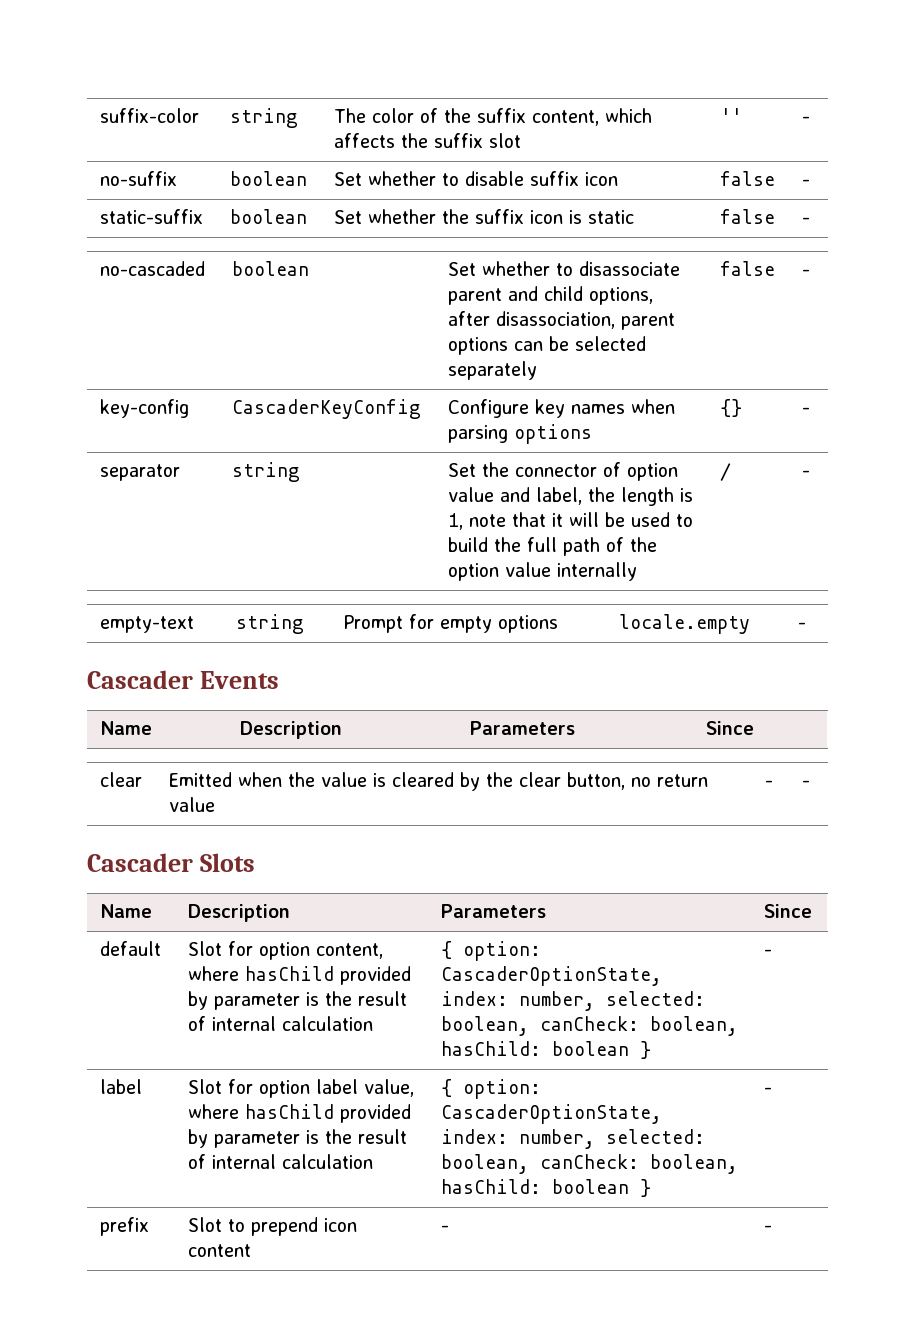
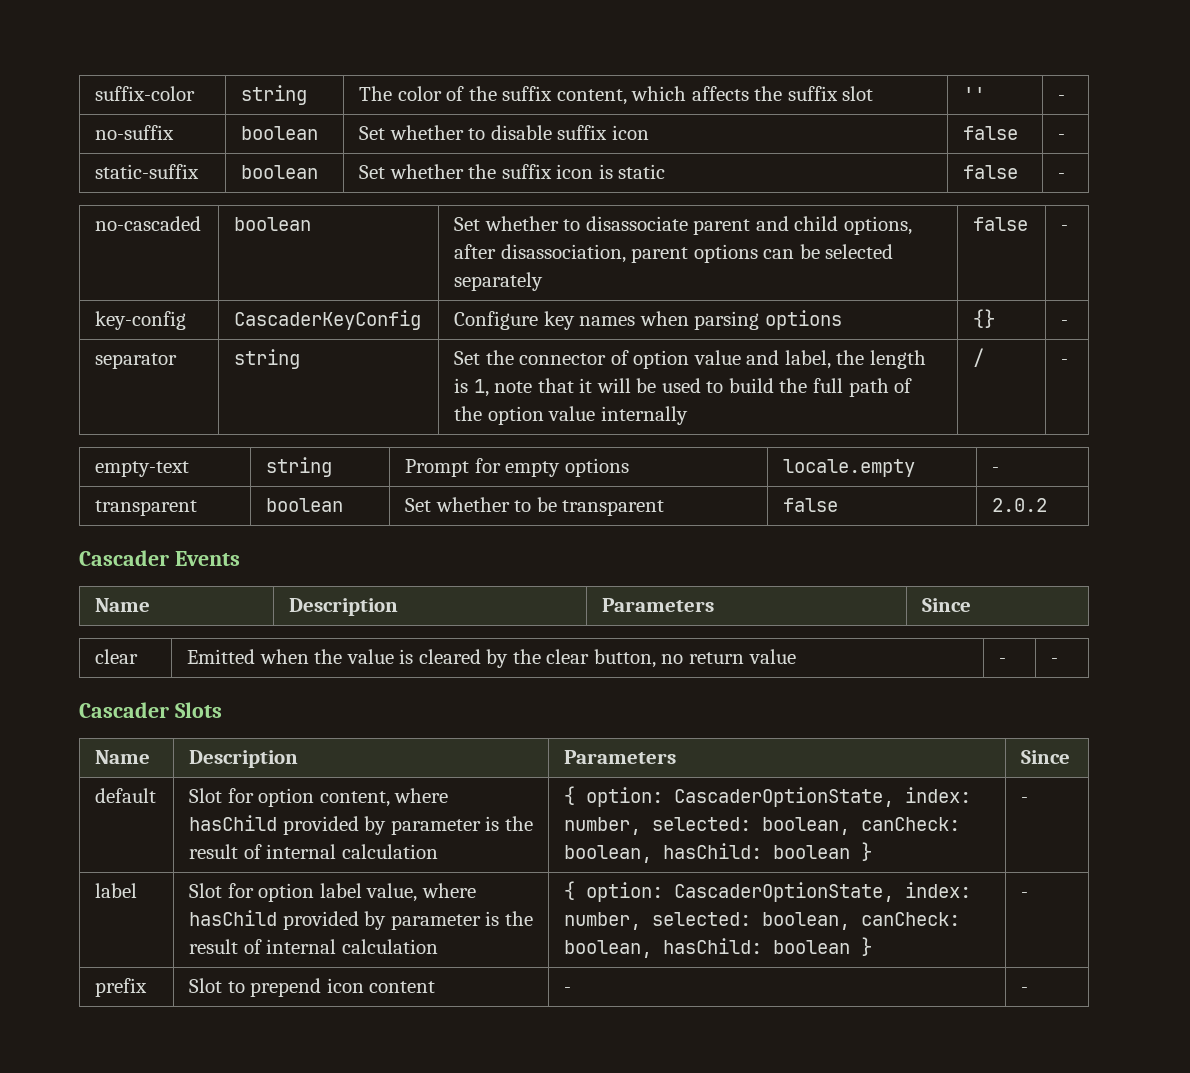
+ transparent | boolean | Set whether to be transparent | false | 2.0.2

